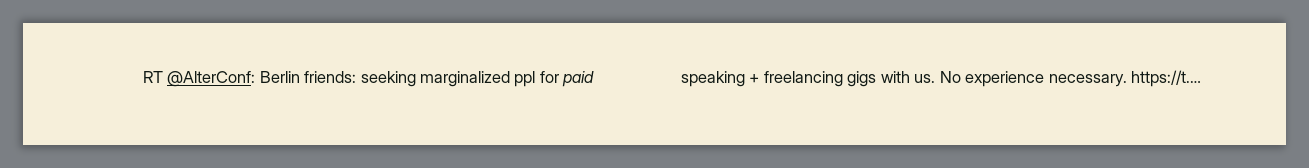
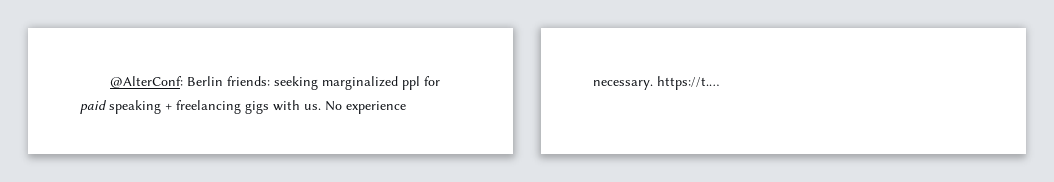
- RT @AlterConf: Berlin friends: seeking marginalized ppl for paid speaking + freelancing gigs with us.
+ @AlterConf: Berlin friends: seeking marginalized ppl for paid speaking + freelancing gigs with us.

